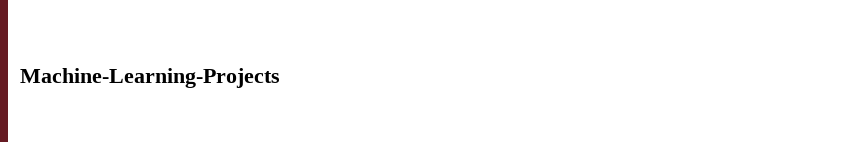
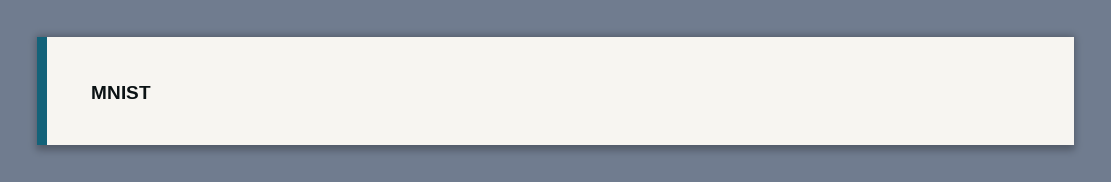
- Machine-Learning-Projects
+ MNIST

